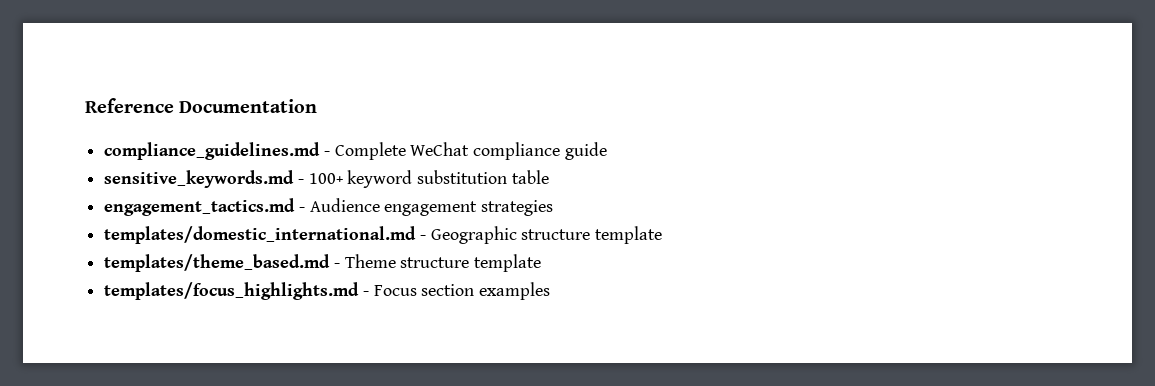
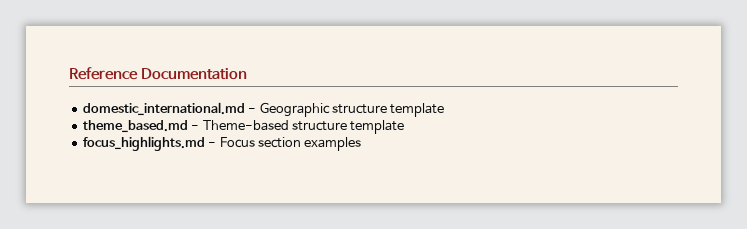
- compliance_guidelines.md - Complete WeChat compliance guide
- sensitive_keywords.md - 100+ keyword substitution table
- engagement_tactics.md - Audience engagement strategies
- templates/domestic_international.md - Geographic structure template
+ domestic_international.md - Geographic structure template
- templates/theme_based.md - Theme structure template
- templates/focus_highlights.md - Focus section examples
+ theme_based.md - Theme-based structure template
+ focus_highlights.md - Focus section examples

